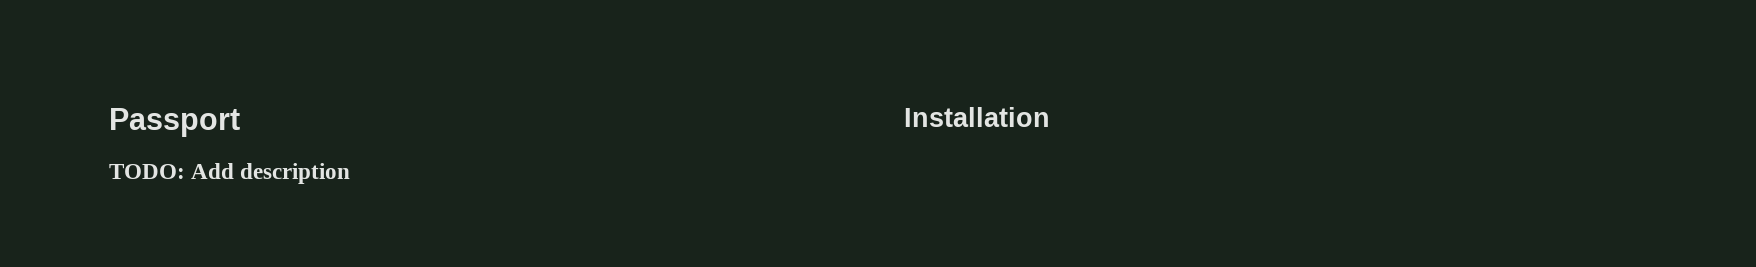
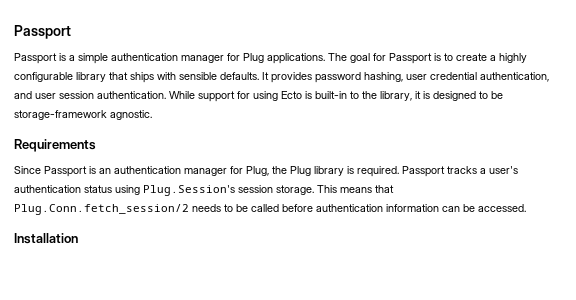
- TODO: Add description
+ Passport is a simple authentication manager for Plug applications. The goal for Passport is to create a highly configurable library that ships with sensible defaults. It provides password hashing, user credential authentication, and user session authentication. While support for using Ecto is built-in to the library, it is designed to be storage-framework agnostic.
+ Requirements
+ Since Passport is an authentication manager for Plug, the Plug library is required. Passport tracks a user's authentication status using Plug.Session's session storage. This means that Plug.Conn.fetch_session/2 needs to be called before authentication information can be accessed.

